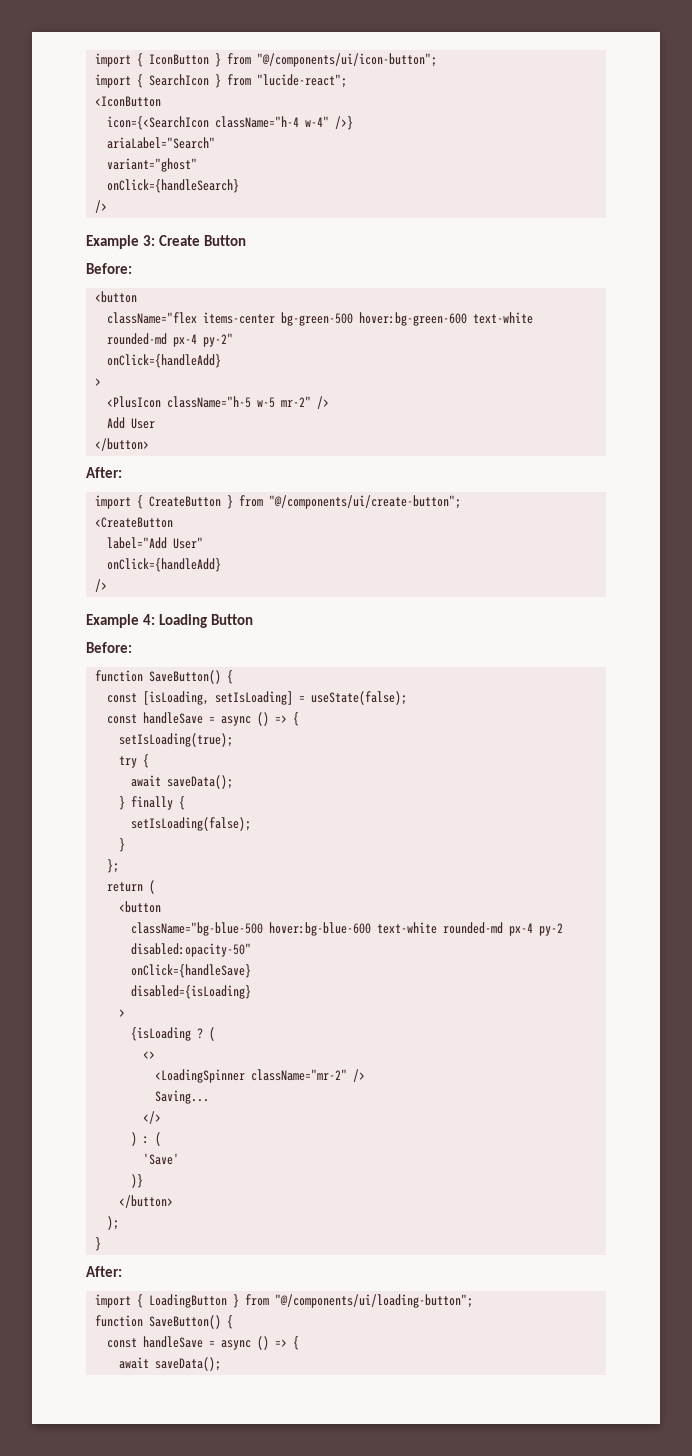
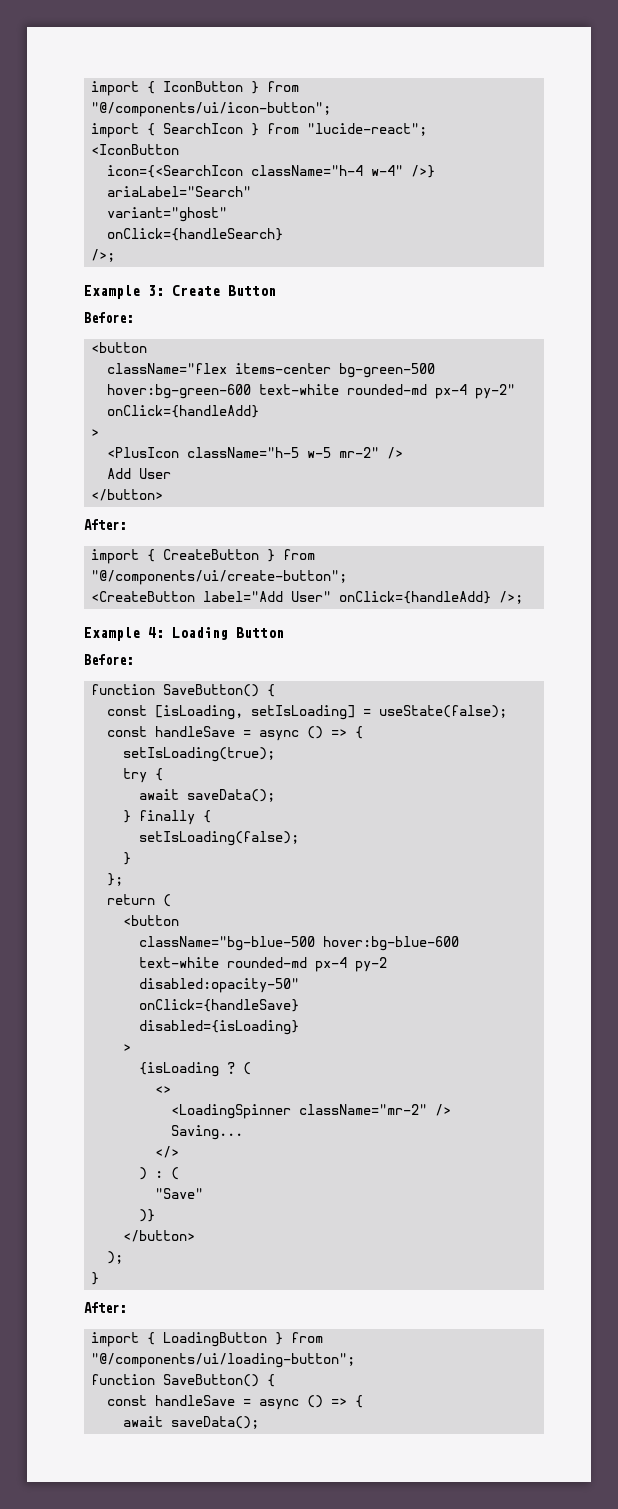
  onClick={handleSearch}
- />
+ />;
- <CreateButton
- label="Add User"
- onClick={handleAdd}
- />
+ <CreateButton label="Add User" onClick={handleAdd} />;
- 'Save'
+ "Save"

